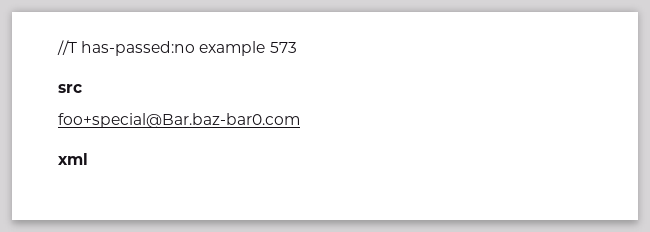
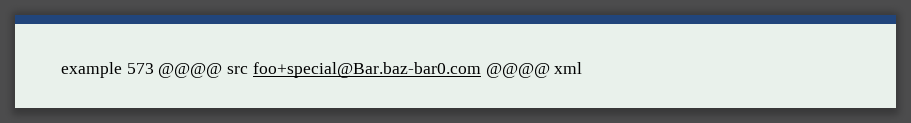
- //T has-passed:no example 573
- src
- foo+special@Bar.baz-bar0.com
- xml
+ example 573 @@@@ src foo+special@Bar.baz-bar0.com @@@@ xml

